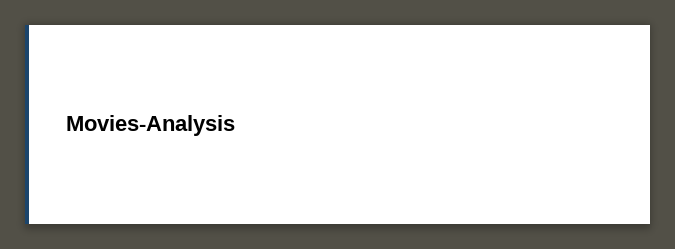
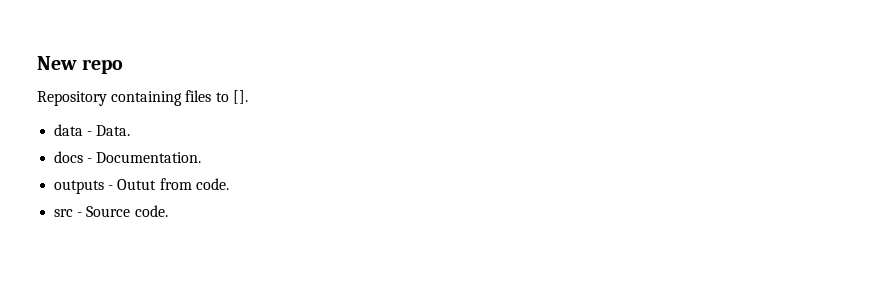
- Movies-Analysis
+ New repo
+ Repository containing files to [].
+ data - Data.
+ docs - Documentation.
+ outputs - Outut from code.
+ src - Source code.

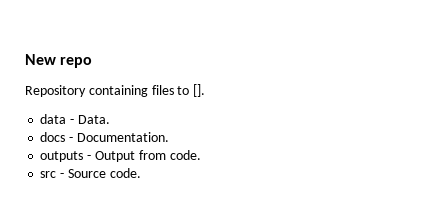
- outputs - Outut from code.
+ outputs - Output from code.

